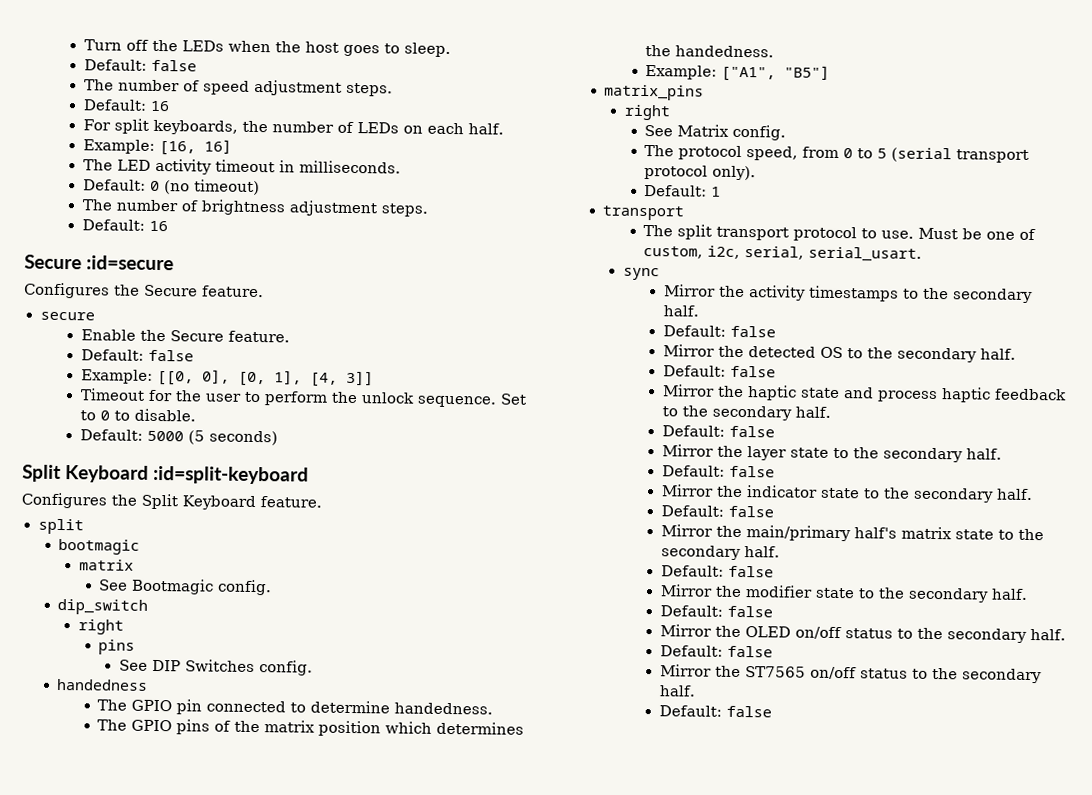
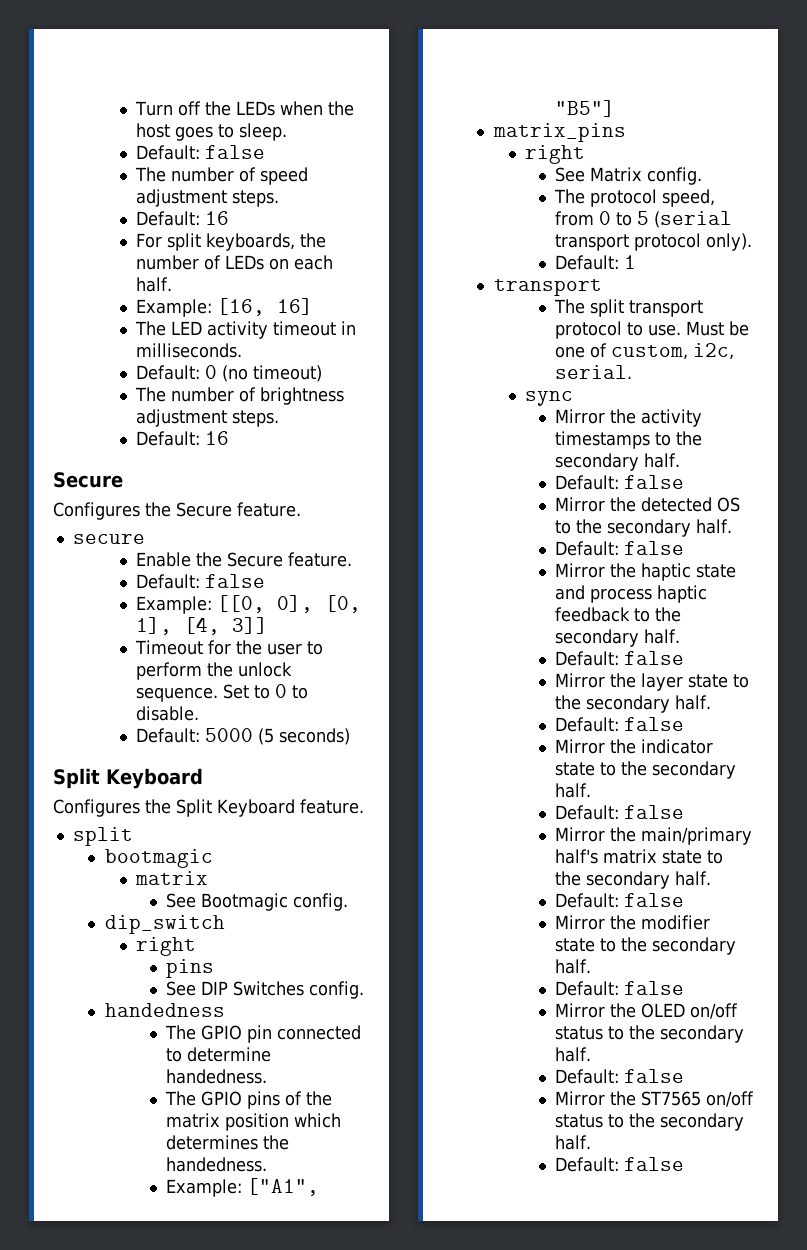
  The number of brightness adjustment steps.
  Default: 16
- Secure :id=secure
+ Secure
  Default: 5000 (5 seconds)
- Split Keyboard :id=split-keyboard
+ Split Keyboard
- Must be one of custom, i2c, serial, serial_usart.
+ Must be one of custom, i2c, serial.

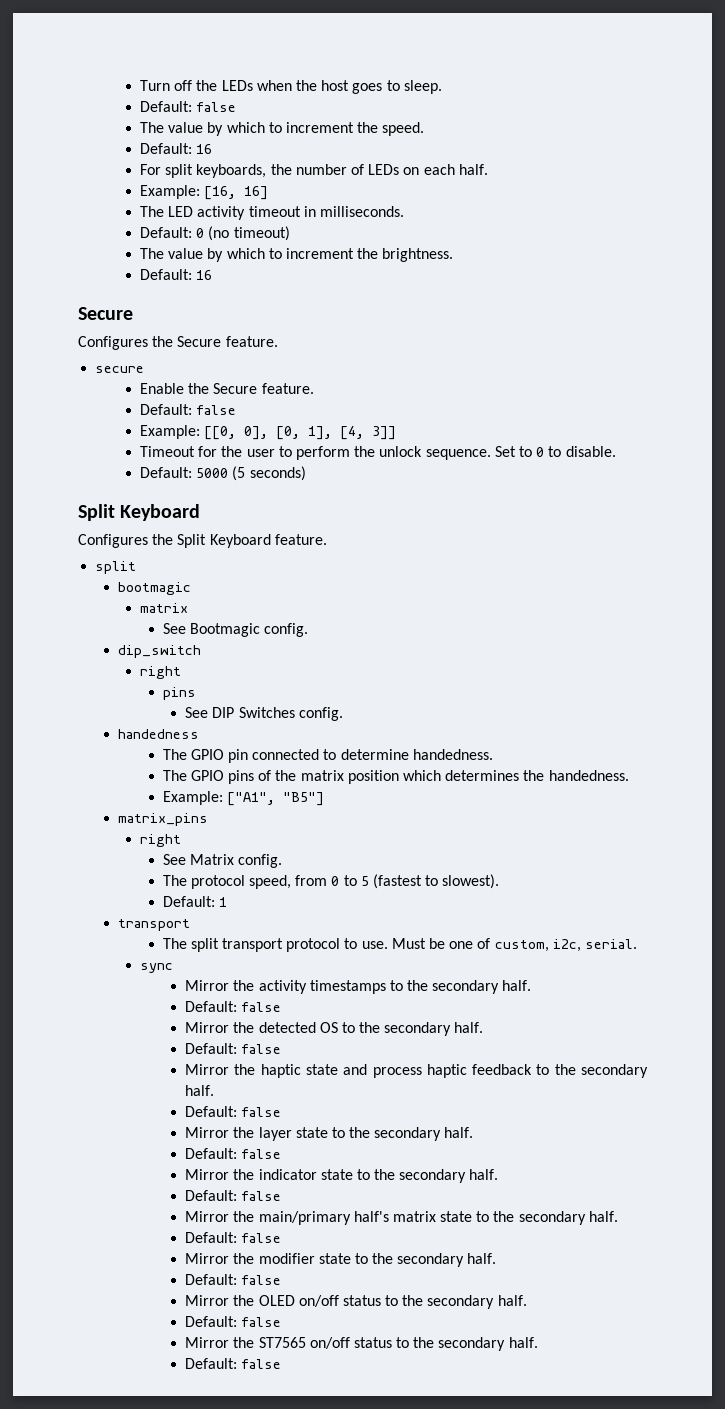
- The number of speed adjustment steps.
+ The value by which to increment the speed.
- The number of brightness adjustment steps.
+ The value by which to increment the brightness.
- The protocol speed, from 0 to 5 (serial transport protocol only).
+ The protocol speed, from 0 to 5 (fastest to slowest).

